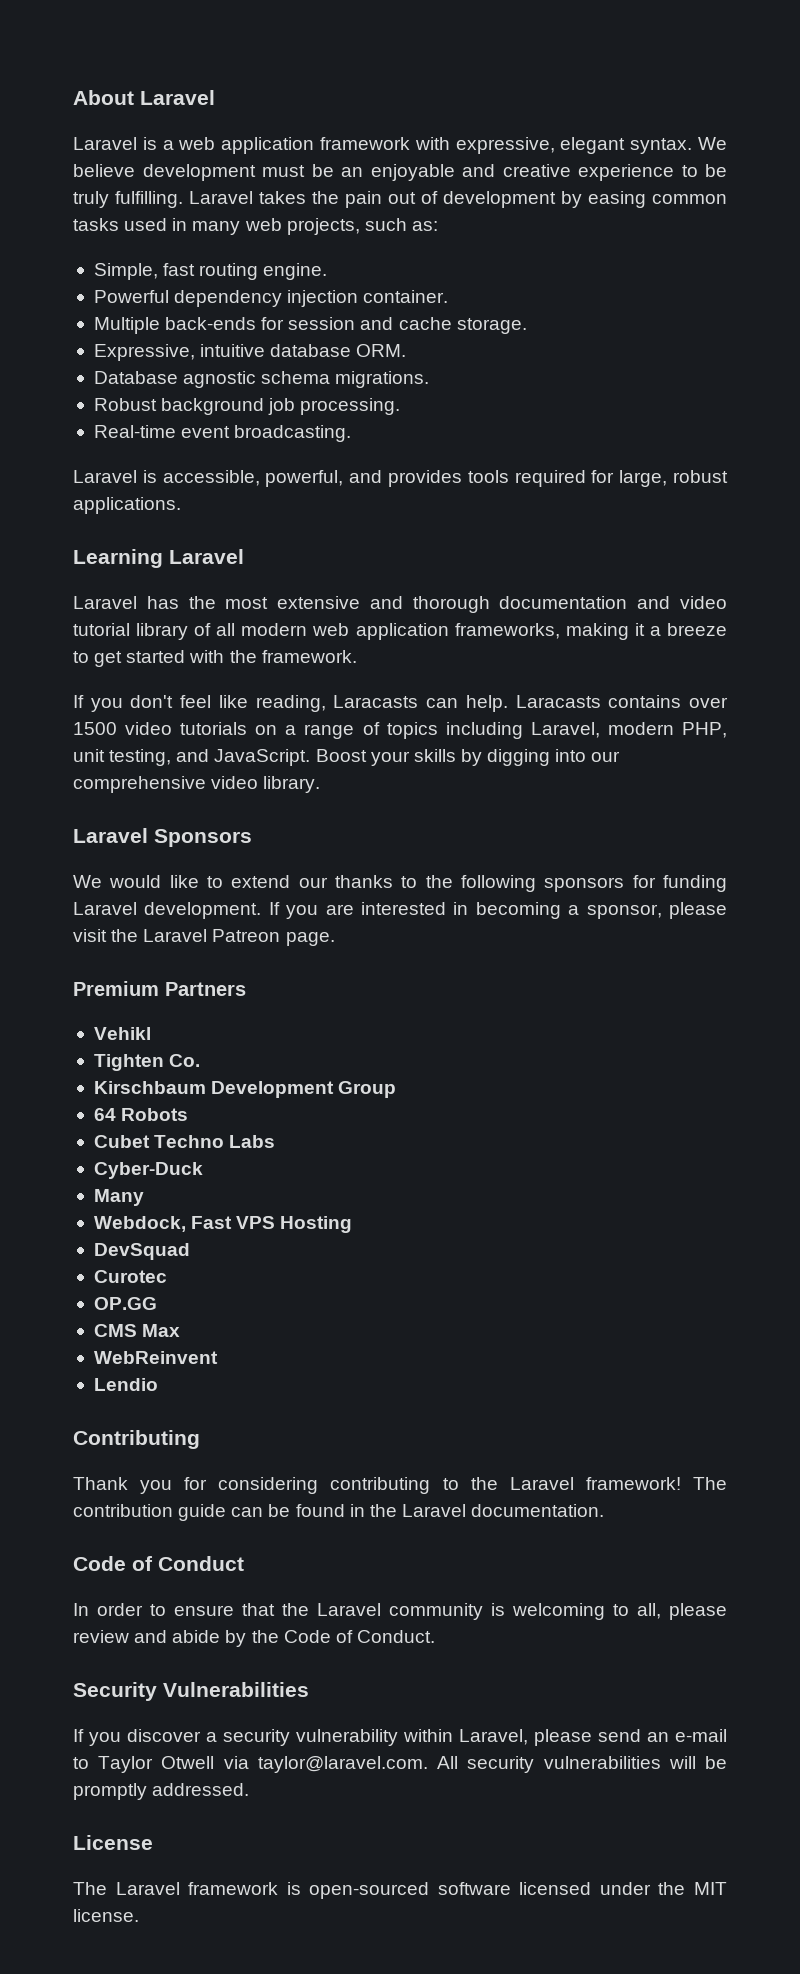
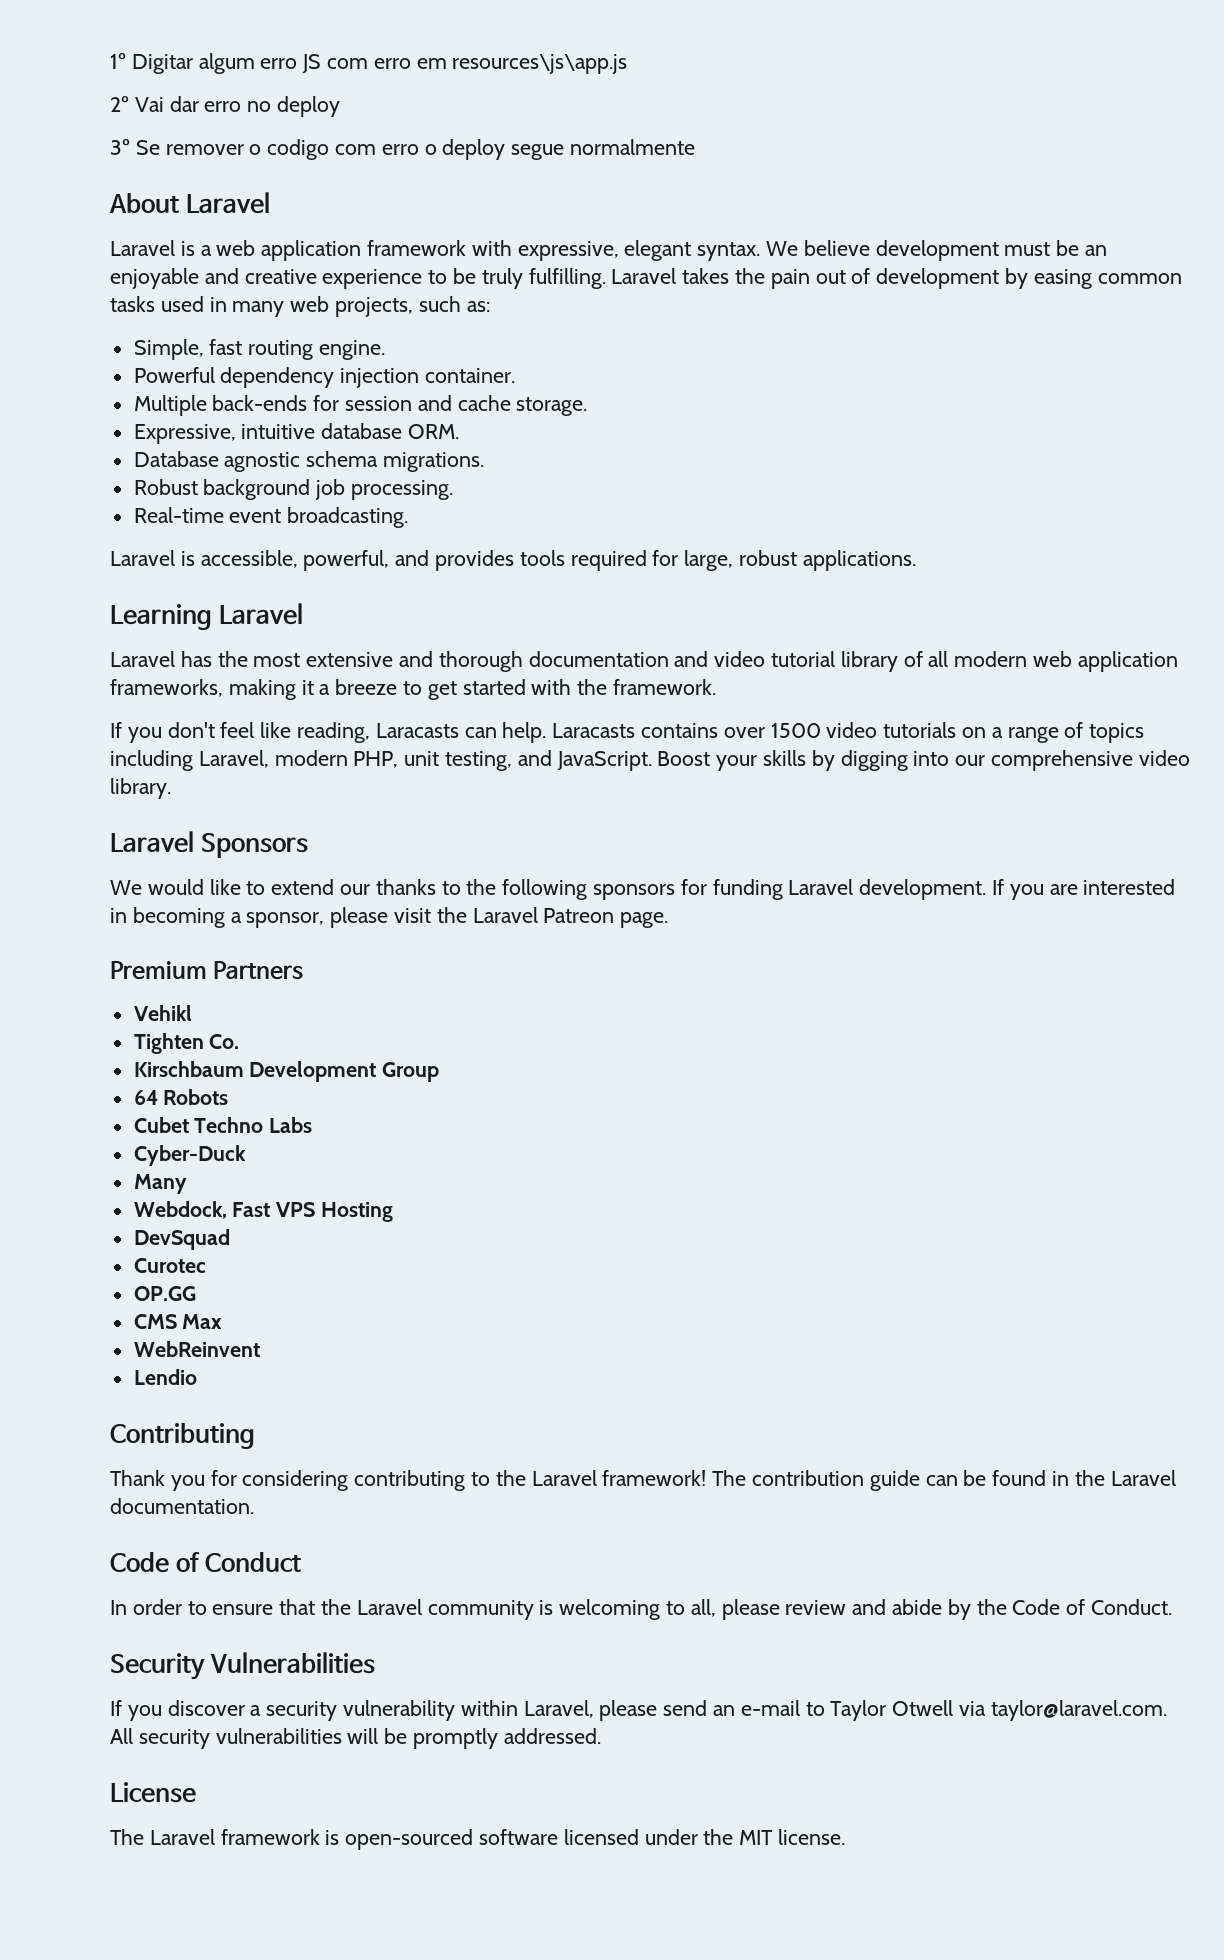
+ 1º Digitar algum erro JS com erro em resources\js\app.js
+ 2º Vai dar erro no deploy
+ 3º Se remover o codigo com erro o deploy segue normalmente

